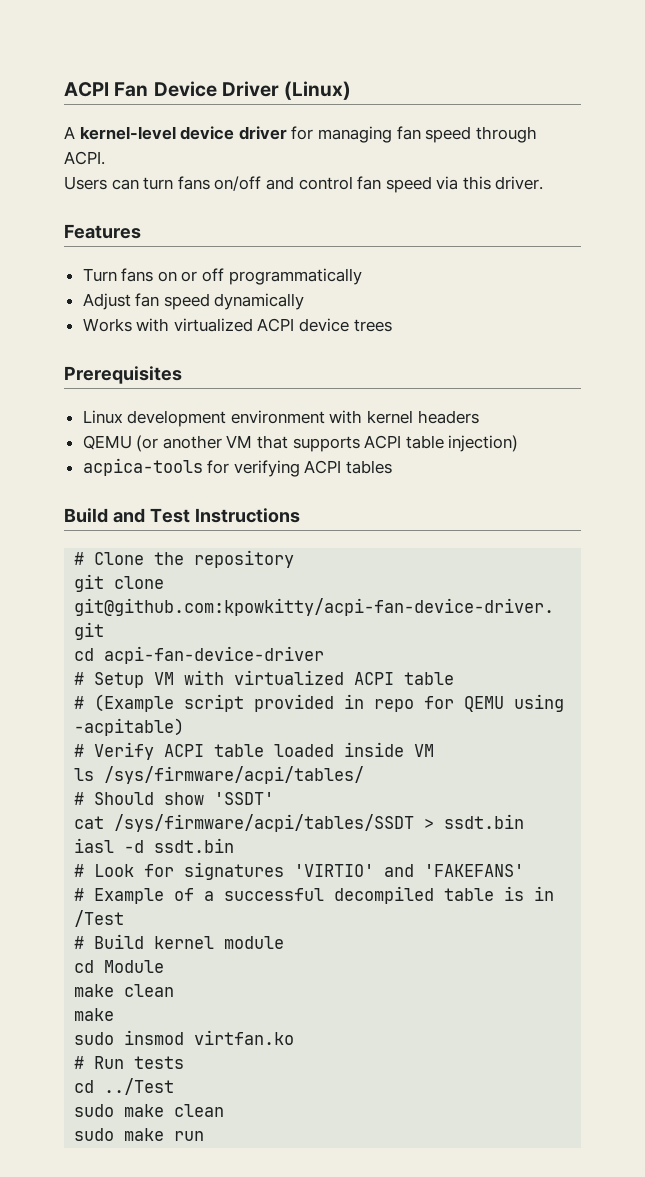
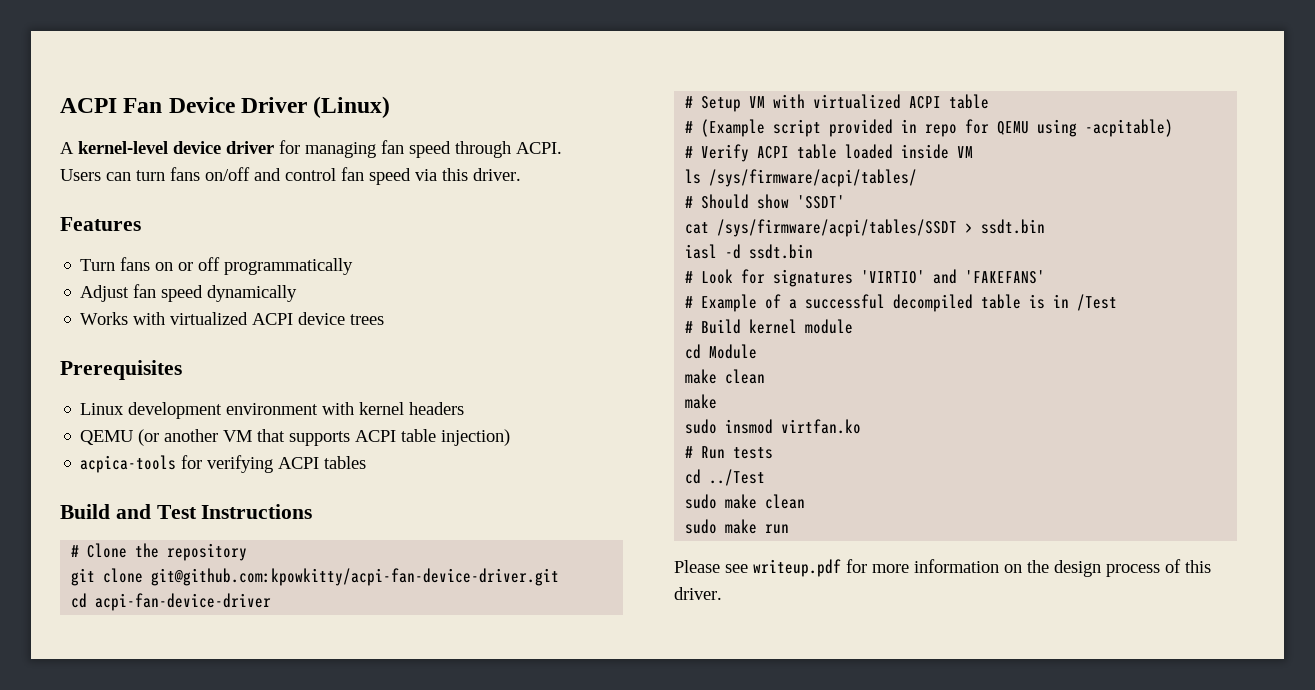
+ Please see writeup.pdf for more information on the design process of this driver.

